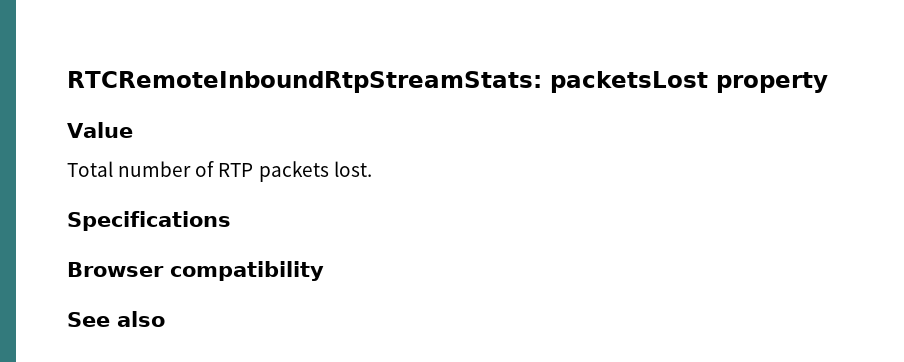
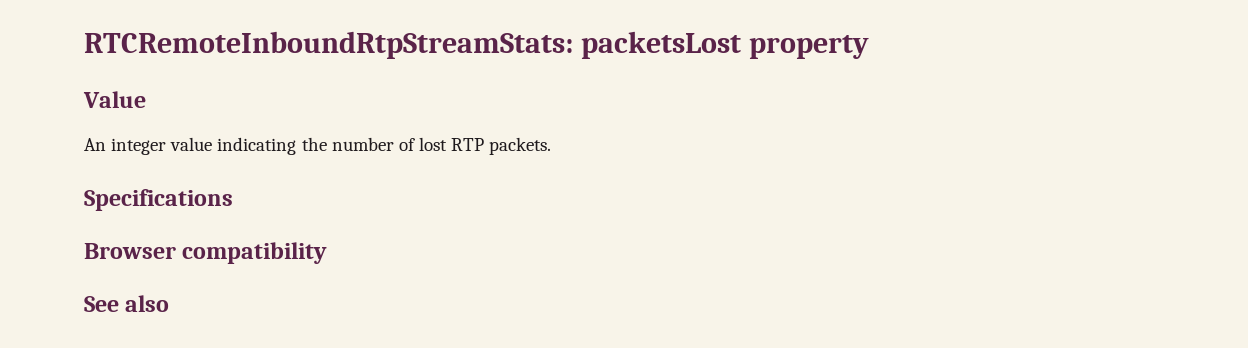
- Total number of RTP packets lost.
+ An integer value indicating the number of lost RTP packets.

